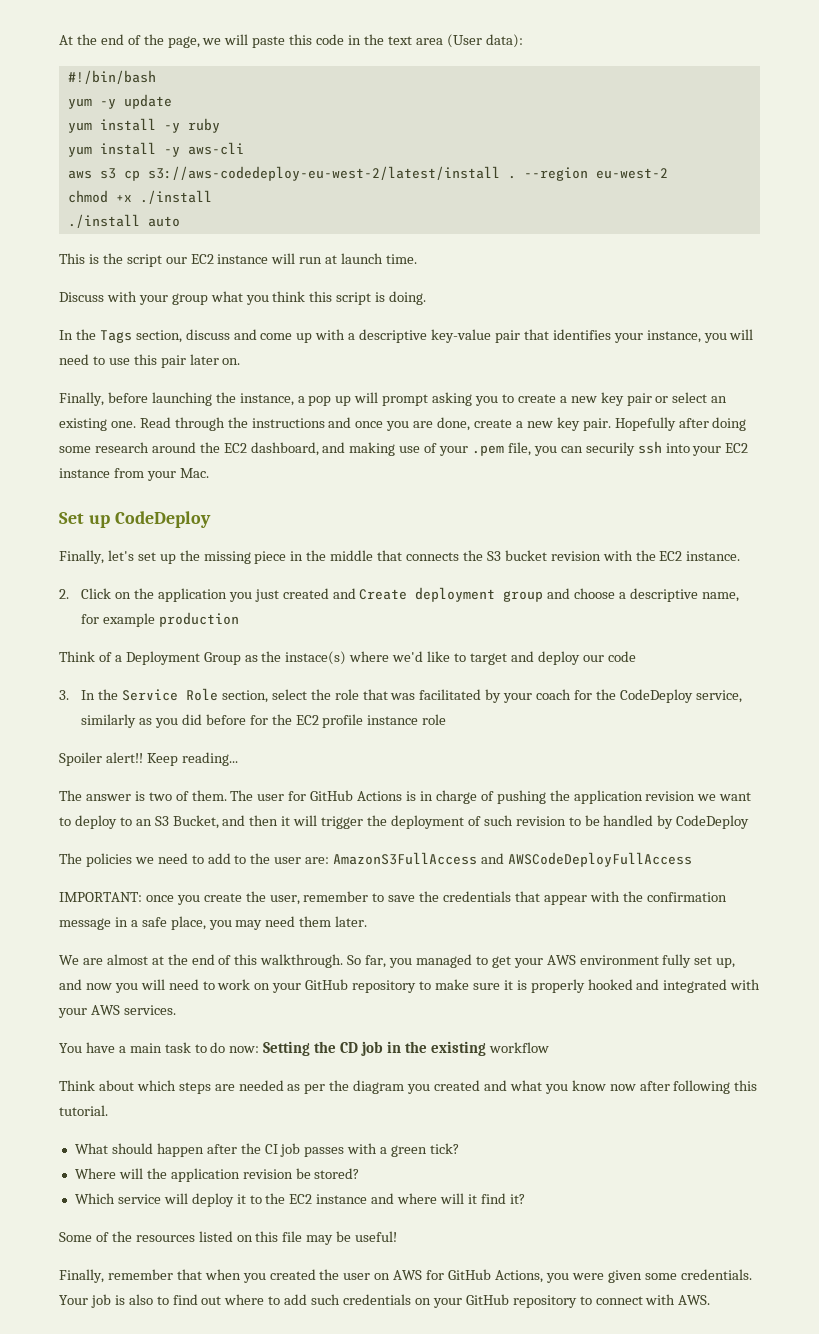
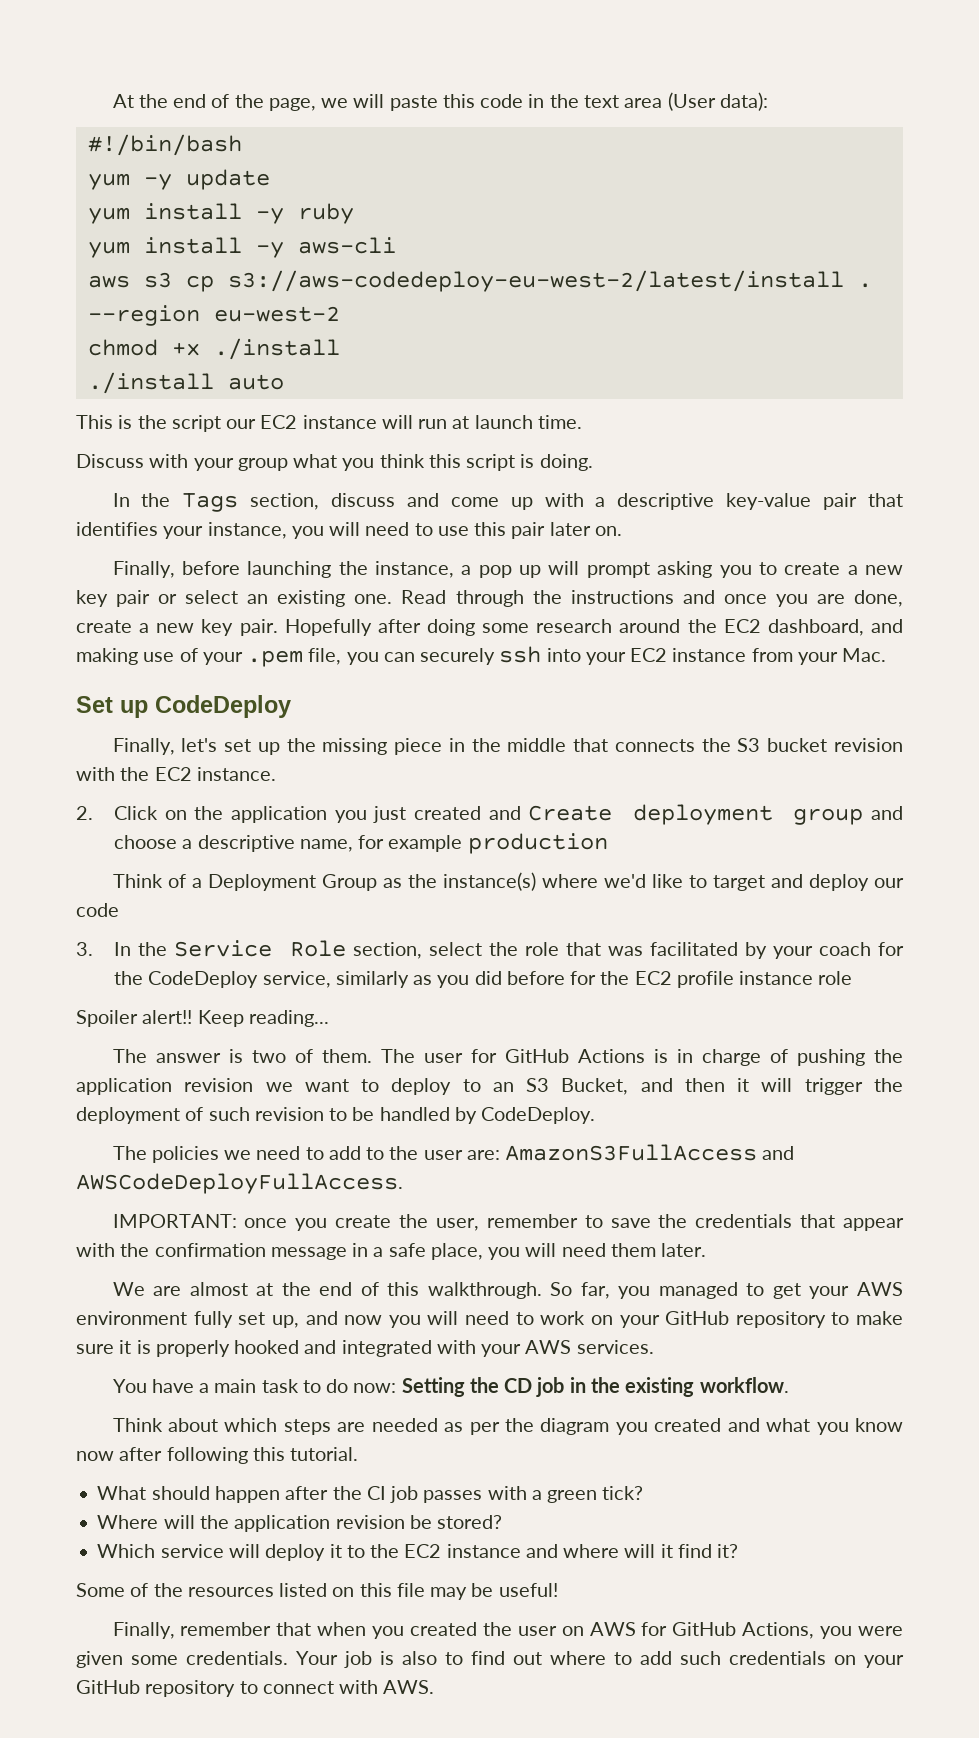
- Hopefully after doing some research around the EC2 dashboard, and making use of your .pem file, you can securily ssh into your EC2 instance from your Mac.
+ Hopefully after doing some research around the EC2 dashboard, and making use of your .pem file, you can securely ssh into your EC2 instance from your Mac.
- Think of a Deployment Group as the instace(s) where we'd like to target and deploy our code
+ Think of a Deployment Group as the instance(s) where we'd like to target and deploy our code
- The user for GitHub Actions is in charge of pushing the application revision we want to deploy to an S3 Bucket, and then it will trigger the deployment of such revision to be handled by CodeDeploy
+ The user for GitHub Actions is in charge of pushing the application revision we want to deploy to an S3 Bucket, and then it will trigger the deployment of such revision to be handled by CodeDeploy.
- The policies we need to add to the user are: AmazonS3FullAccess and AWSCodeDeployFullAccess
+ The policies we need to add to the user are: AmazonS3FullAccess and AWSCodeDeployFullAccess.
- IMPORTANT: once you create the user, remember to save the credentials that appear with the confirmation message in a safe place, you may need them later.
+ IMPORTANT: once you create the user, remember to save the credentials that appear with the confirmation message in a safe place, you will need them later.
- You have a main task to do now: Setting the CD job in the existing workflow
+ You have a main task to do now: Setting the CD job in the existing workflow.

